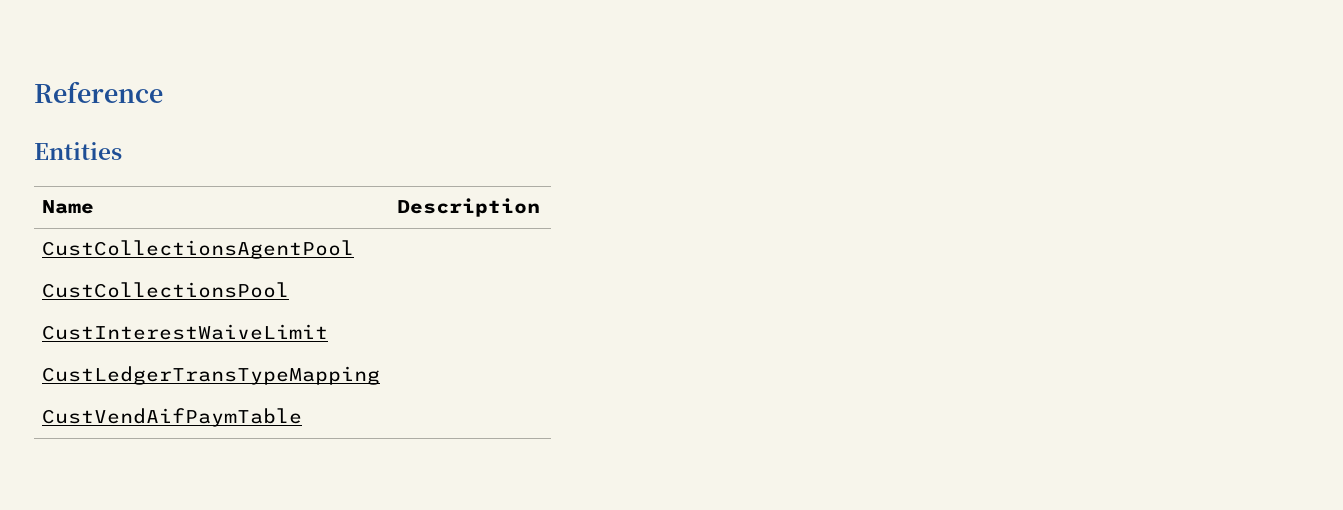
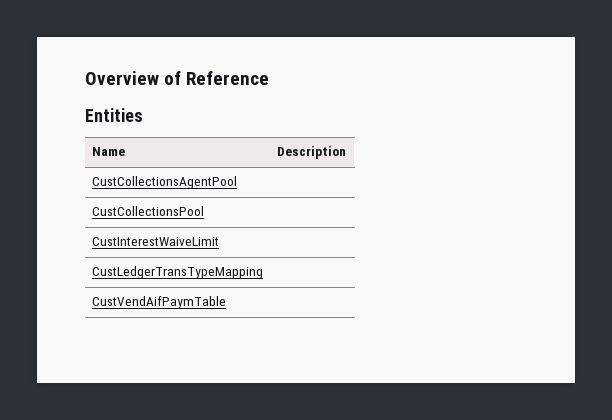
- Reference
+ Overview of Reference

